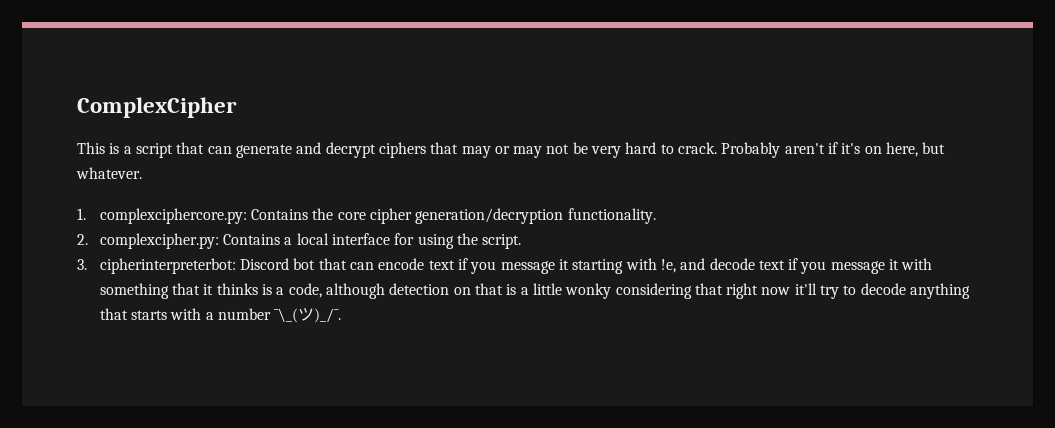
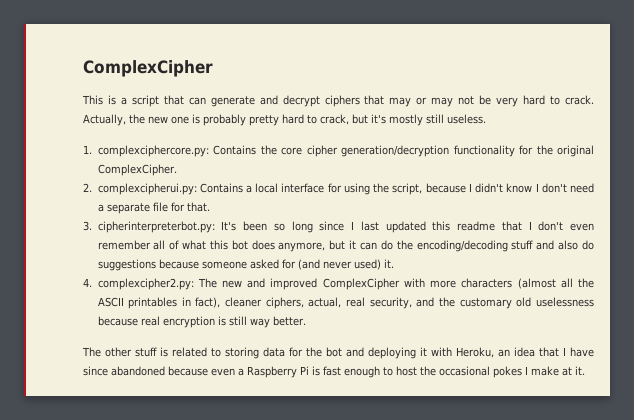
- Probably aren't if it's on here, but whatever.
+ Actually, the new one is probably pretty hard to crack, but it's mostly still useless.
- 1. complexciphercore.py: Contains the core cipher generation/decryption functionality.
+ 1. complexciphercore.py: Contains the core cipher generation/decryption functionality for the original ComplexCipher.
- 2. complexcipher.py: Contains a local interface for using the script.
- 3. cipherinterpreterbot: Discord bot that can encode text if you message it starting with !e, and decode text if you message it with something that it thinks is a code, although detection on that is a little wonky considering that right now it'll try to decode anything that starts with a number ¯\_(ツ)_/¯.
+ 2. complexcipherui.py: Contains a local interface for using the script, because I didn't know I don't need a separate file for that.
+ 3. cipherinterpreterbot.py: It's been so long since I last updated this readme that I don't even remember all of what this bot does anymore, but it can do the encoding/decoding stuff and also do suggestions because someone asked for (and never used) it.
+ 4. complexcipher2.py: The new and improved ComplexCipher with more characters (almost all the ASCII printables in fact), cleaner ciphers, actual, real security, and the customary old uselessness because real encryption is still way better.
+ The other stuff is related to storing data for the bot and deploying it with Heroku, an idea that I have since abandoned because even a Raspberry Pi is fast enough to host the occasional pokes I make at it.

